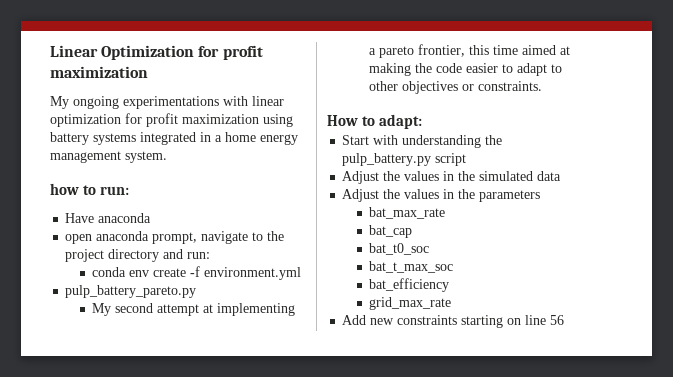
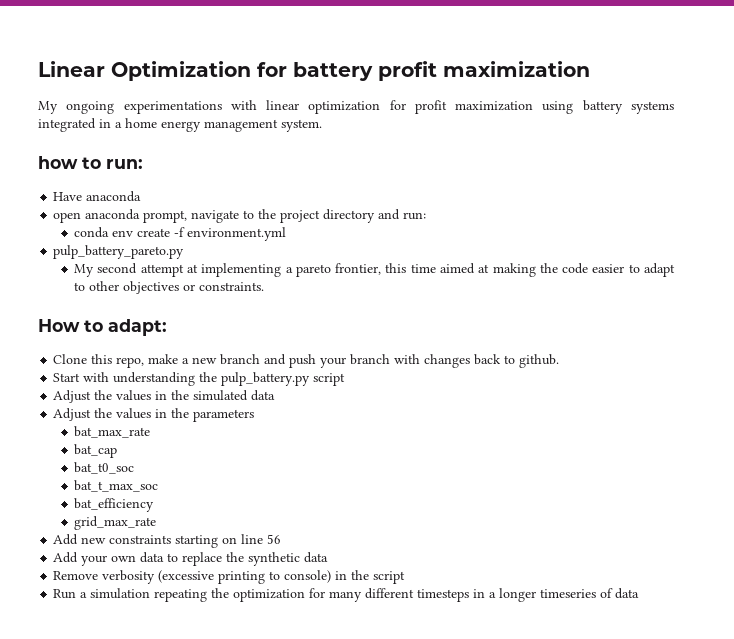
- Linear Optimization for profit maximization
+ Linear Optimization for battery profit maximization
+ Clone this repo, make a new branch and push your branch with changes back to github.
+ Add your own data to replace the synthetic data
+ Remove verbosity (excessive printing to console) in the script
+ Run a simulation repeating the optimization for many different timesteps in a longer timeseries of data

